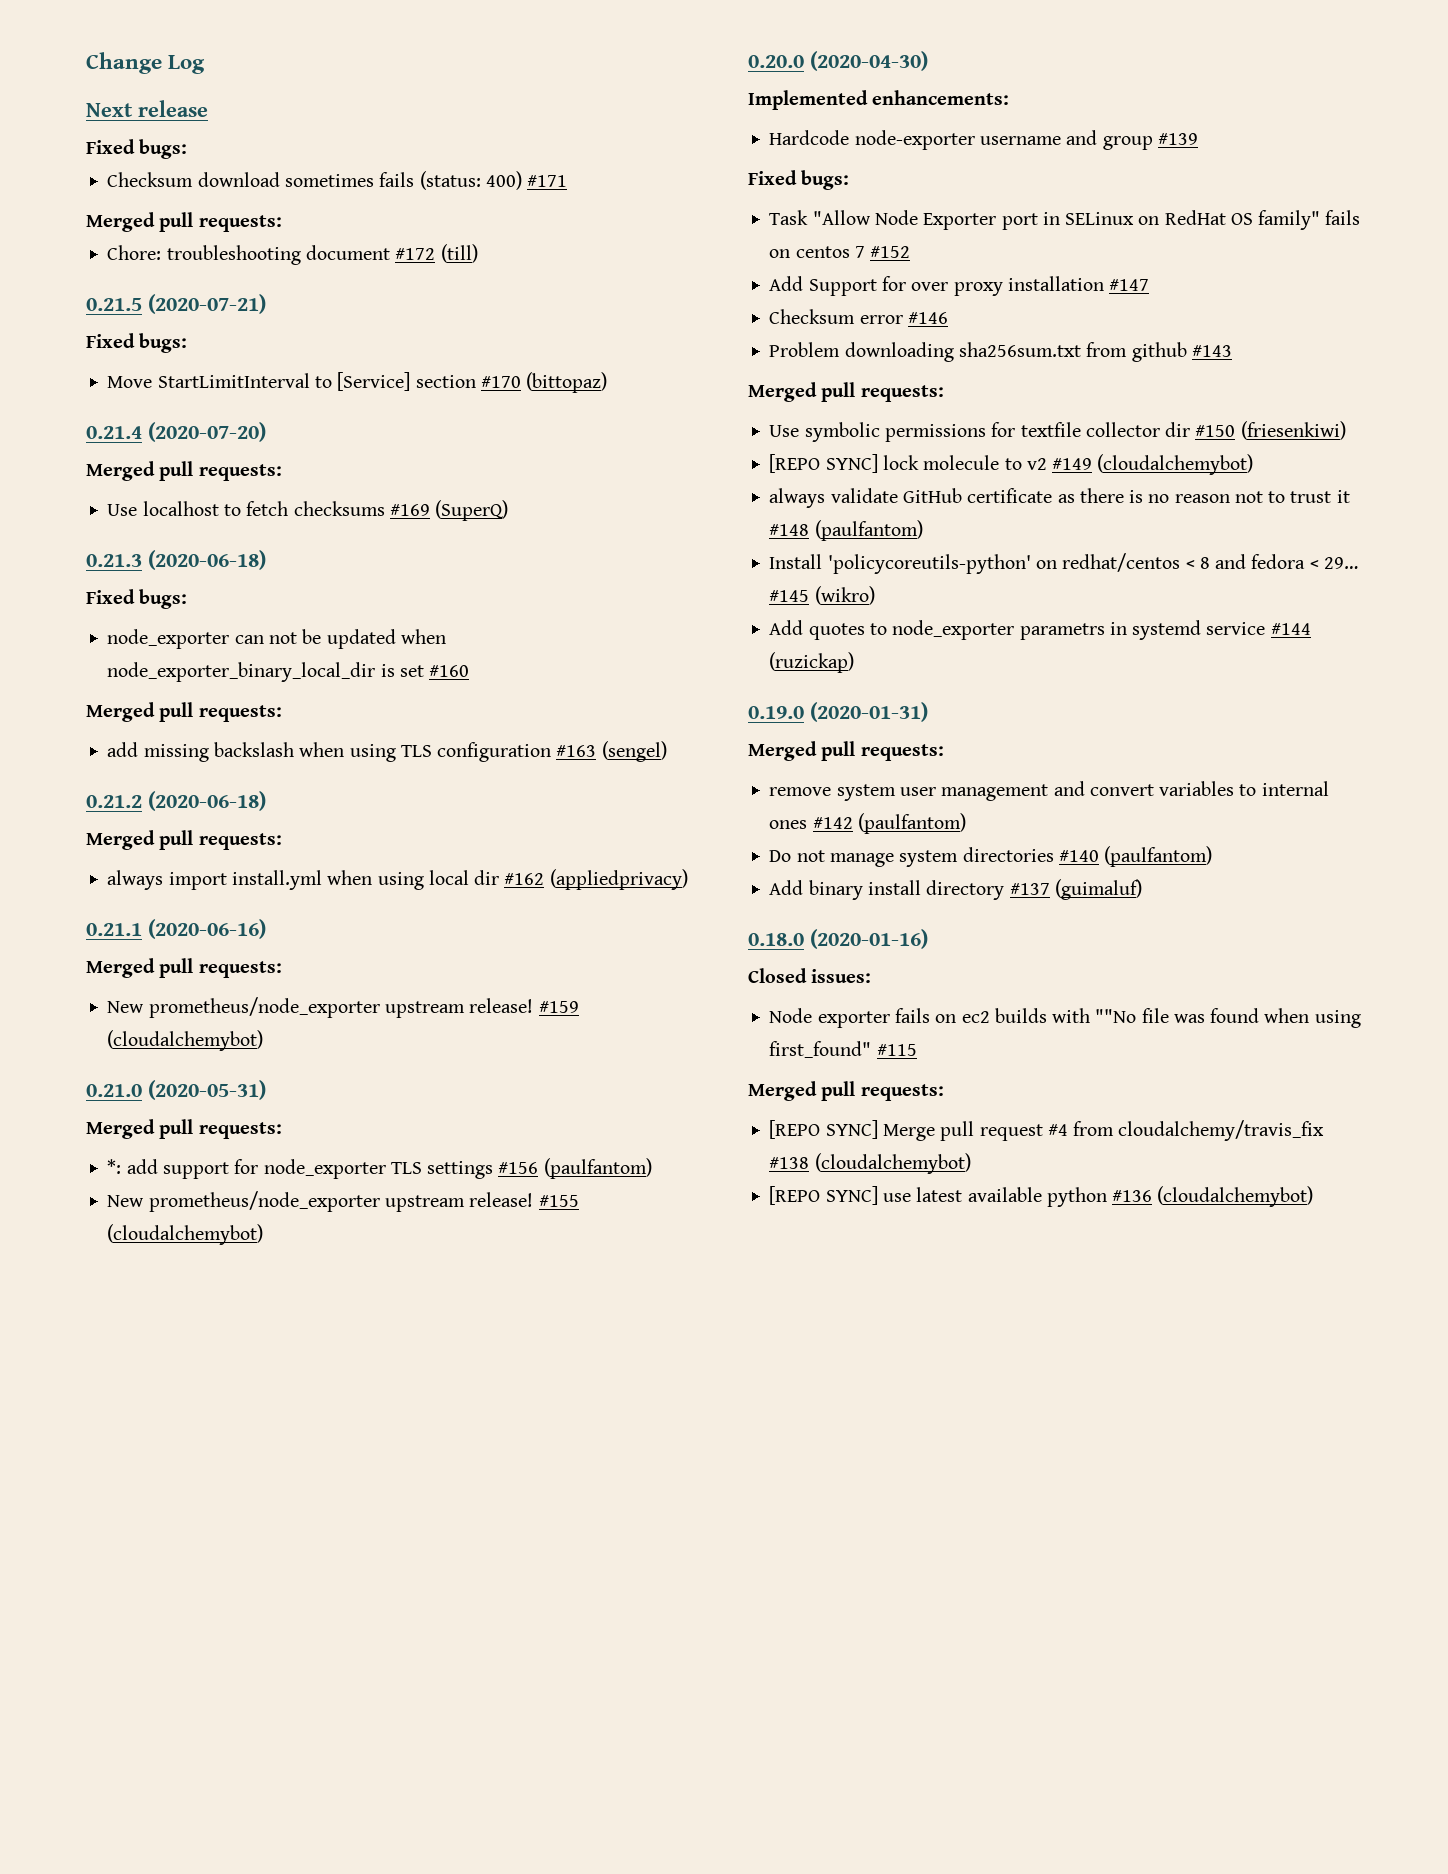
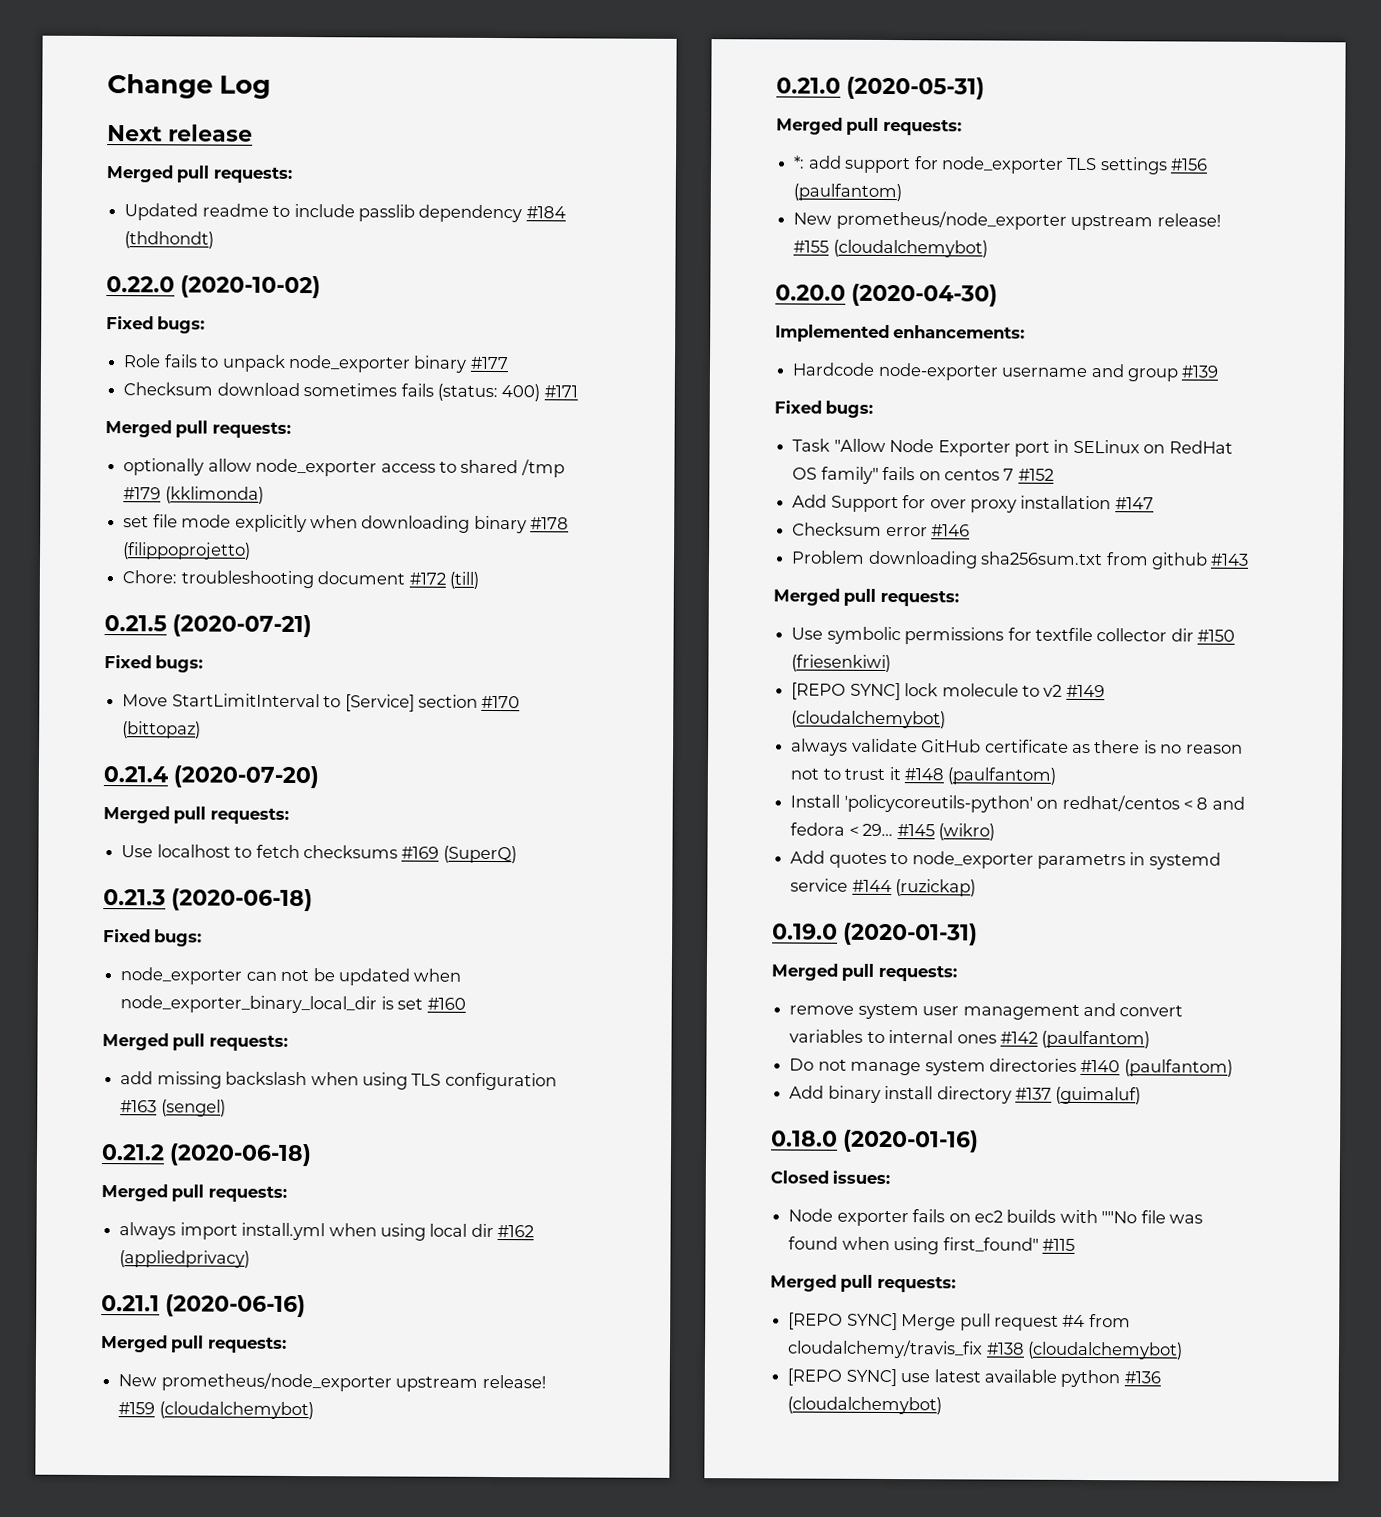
  Next release
+ Merged pull requests:
+ Updated readme to include passlib dependency #184 (thdhondt)
+ 0.22.0 (2020-10-02)
  Fixed bugs:
+ Role fails to unpack node_exporter binary #177
+ optionally allow node_exporter access to shared /tmp #179 (kklimonda)
+ set file mode explicitly when downloading binary #178 (filippoprojetto)

